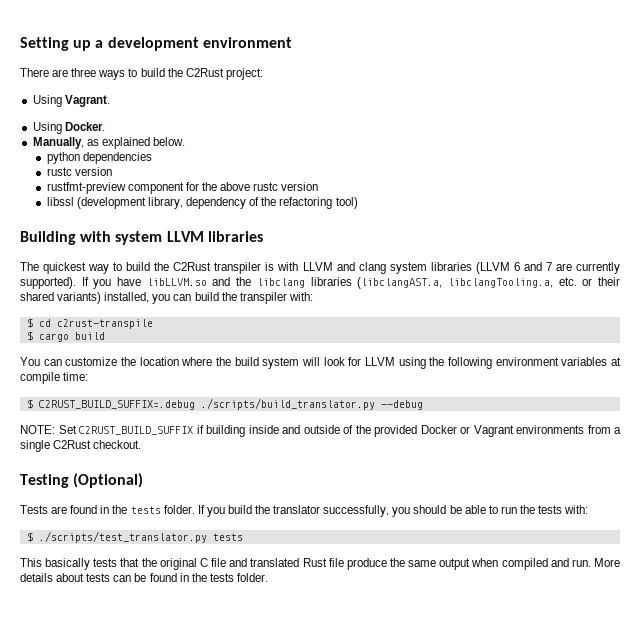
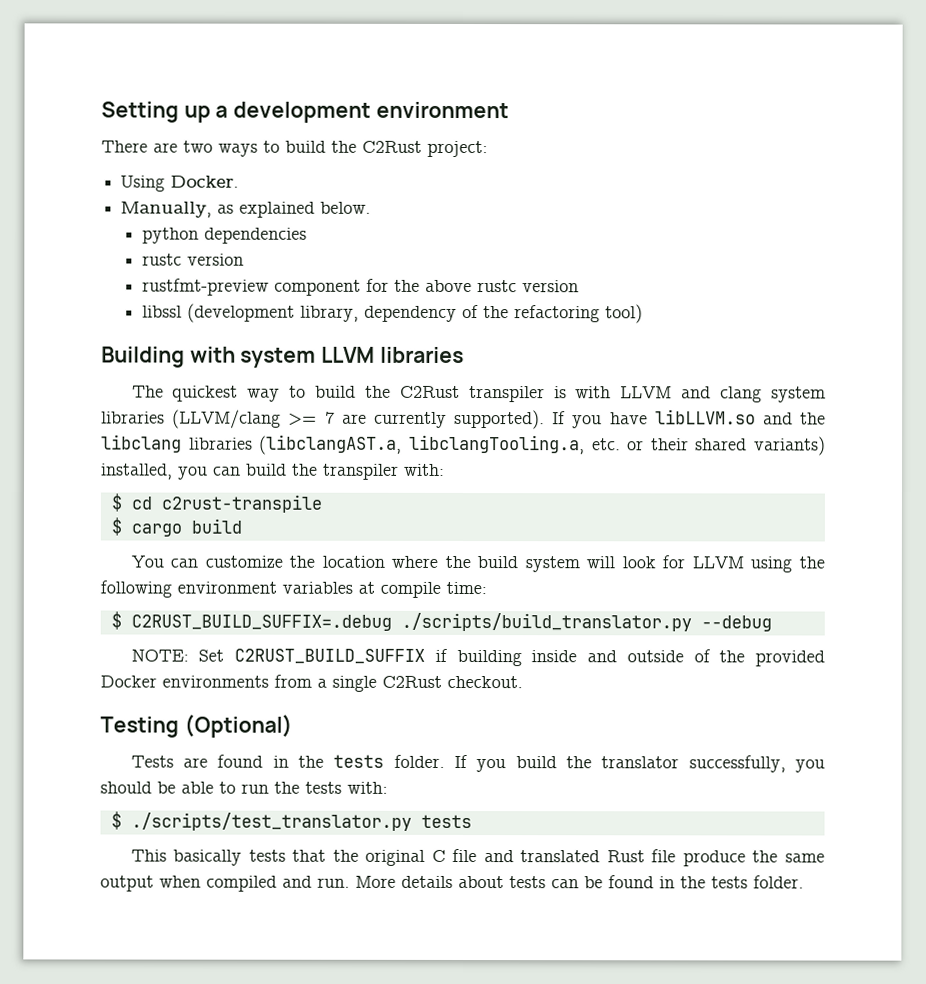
- There are three ways to build the C2Rust project:
+ There are two ways to build the C2Rust project:
- Using Vagrant.
- The quickest way to build the C2Rust transpiler is with LLVM and clang system libraries (LLVM 6 and 7 are currently supported).
+ The quickest way to build the C2Rust transpiler is with LLVM and clang system libraries (LLVM/clang >= 7 are currently supported).
- NOTE: Set C2RUST_BUILD_SUFFIX if building inside and outside of the provided Docker or Vagrant environments from a single C2Rust checkout.
+ NOTE: Set C2RUST_BUILD_SUFFIX if building inside and outside of the provided Docker environments from a single C2Rust checkout.

